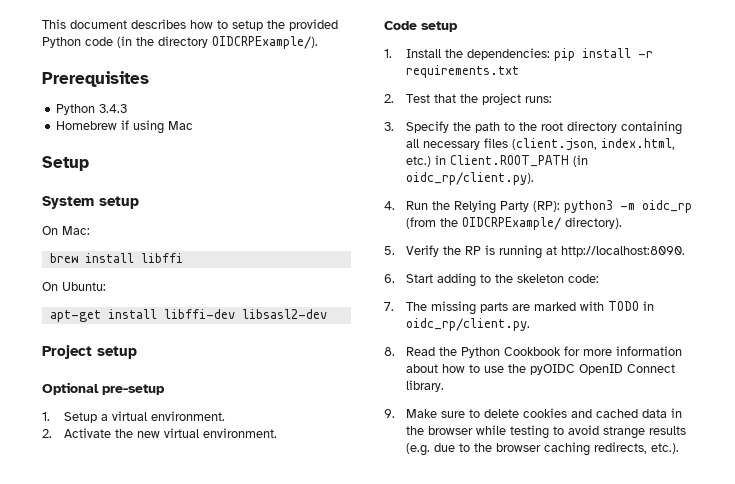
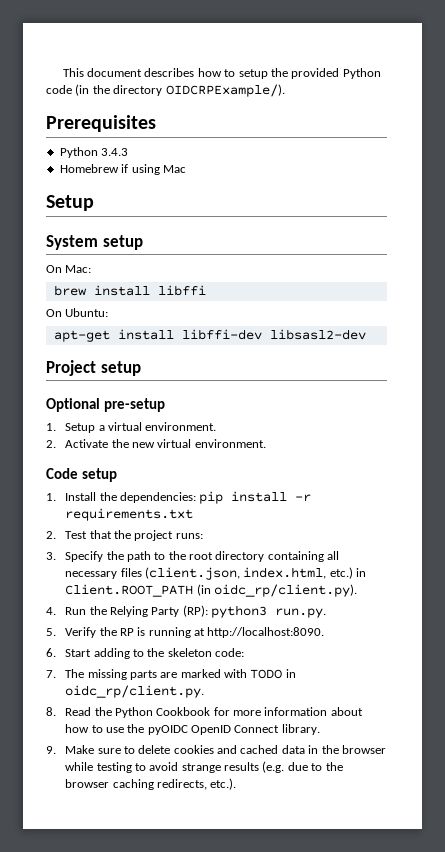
- 4. Run the Relying Party (RP): python3 -m oidc_rp (from the OIDCRPExample/ directory).
+ 4. Run the Relying Party (RP): python3 run.py.

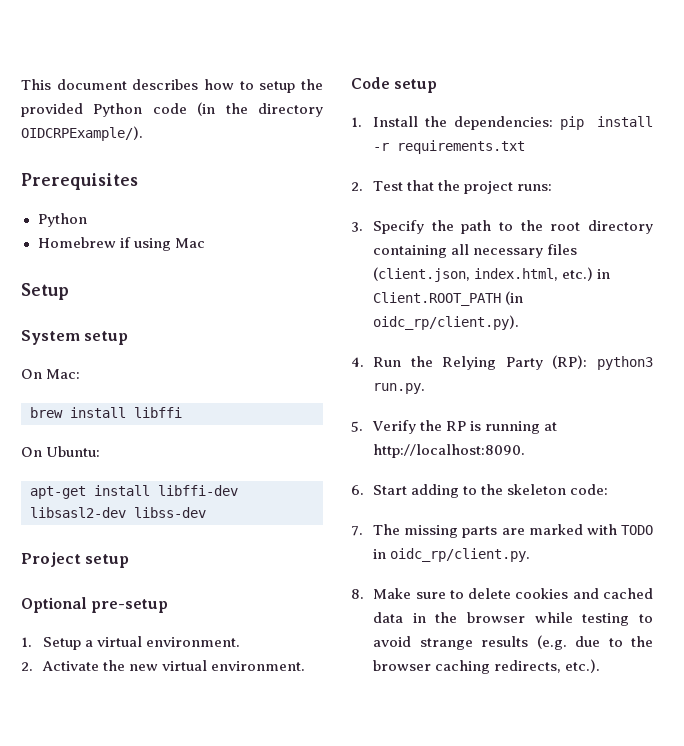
  Prerequisites
- Python 3.4.3
+ Python
- apt-get install libffi-dev libsasl2-dev
+ apt-get install libffi-dev libsasl2-dev libss-dev
- 8. Read the Python Cookbook for more information about how to use the pyOIDC OpenID Connect library.
- 9. Make sure to delete cookies and cached data in the browser while testing to avoid strange results (e.g. due to the browser caching redirects, etc.).
+ 8. Make sure to delete cookies and cached data in the browser while testing to avoid strange results (e.g. due to the browser caching redirects, etc.).

